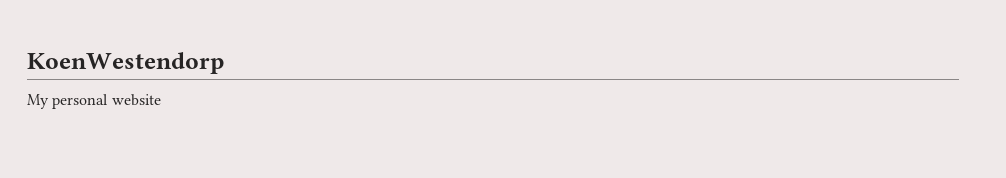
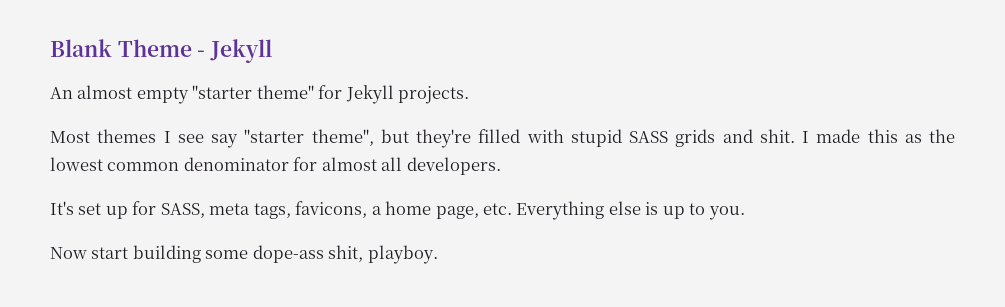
- KoenWestendorp
- My personal website
+ Blank Theme - Jekyll
+ An almost empty "starter theme" for Jekyll projects.
+ Most themes I see say "starter theme", but they're filled with stupid SASS grids and shit. I made this as the lowest common denominator for almost all developers.
+ It's set up for SASS, meta tags, favicons, a home page, etc. Everything else is up to you.
+ Now start building some dope-ass shit, playboy.

